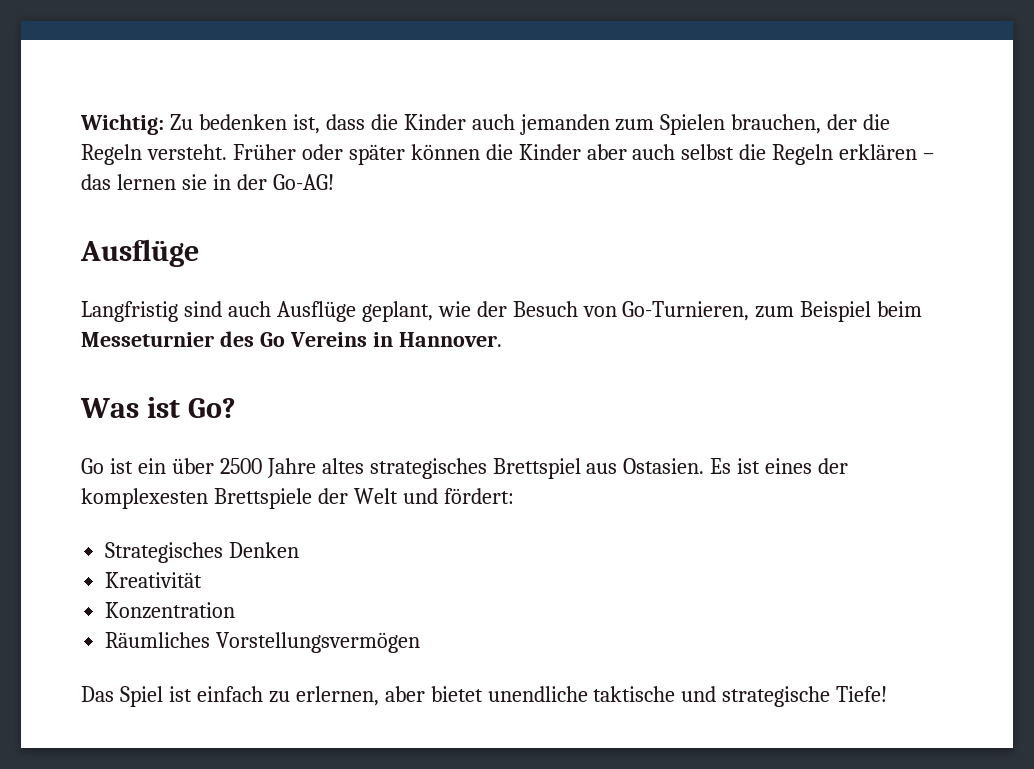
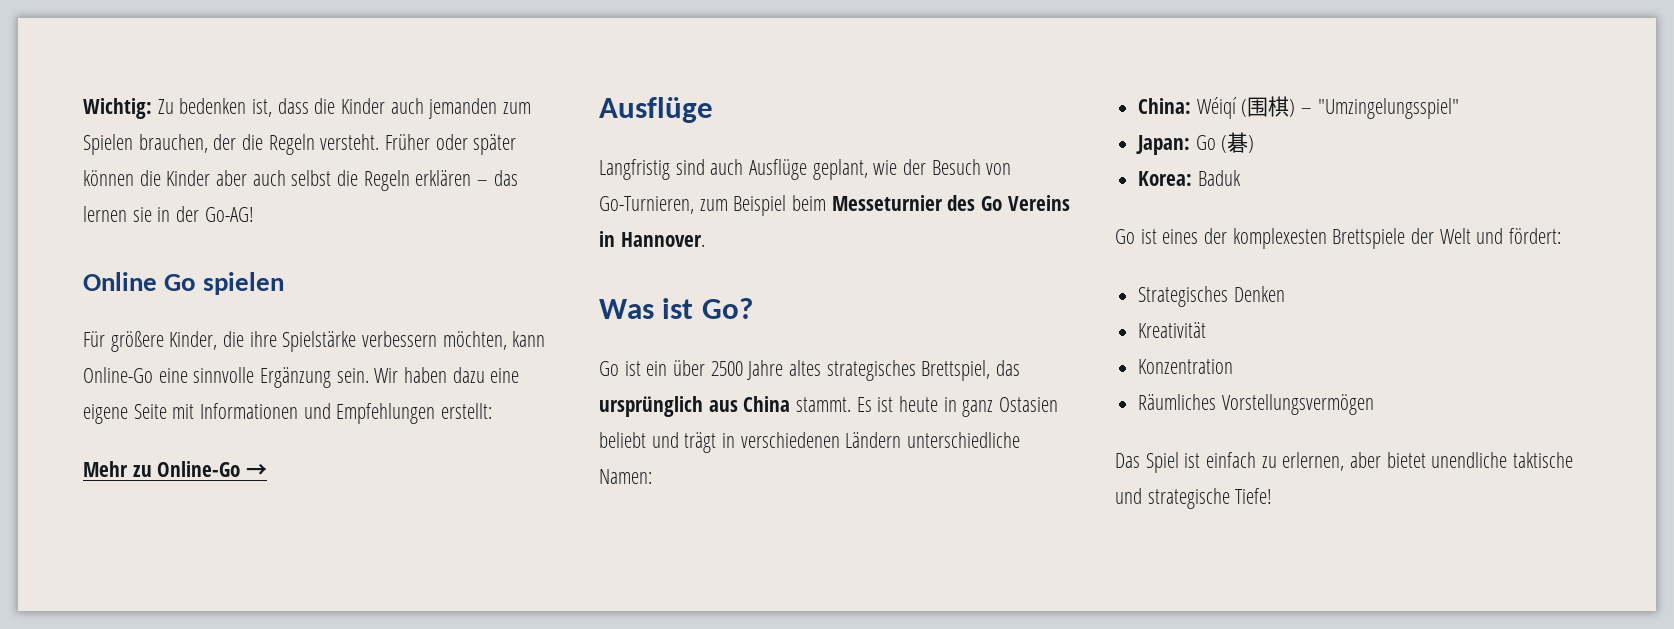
+ Online Go spielen
+ Für größere Kinder, die ihre Spielstärke verbessern möchten, kann Online-Go eine sinnvolle Ergänzung sein. Wir haben dazu eine eigene Seite mit Informationen und Empfehlungen erstellt:
+ Mehr zu Online-Go →
- Go ist ein über 2500 Jahre altes strategisches Brettspiel aus Ostasien. Es ist eines der komplexesten Brettspiele der Welt und fördert:
+ Go ist ein über 2500 Jahre altes strategisches Brettspiel, das ursprünglich aus China stammt. Es ist heute in ganz Ostasien beliebt und trägt in verschiedenen Ländern unterschiedliche Namen:
+ China: Wéiqí (围棋) – "Umzingelungsspiel"
+ Japan: Go (碁)
+ Korea: Baduk
+ Go ist eines der komplexesten Brettspiele der Welt und fördert:

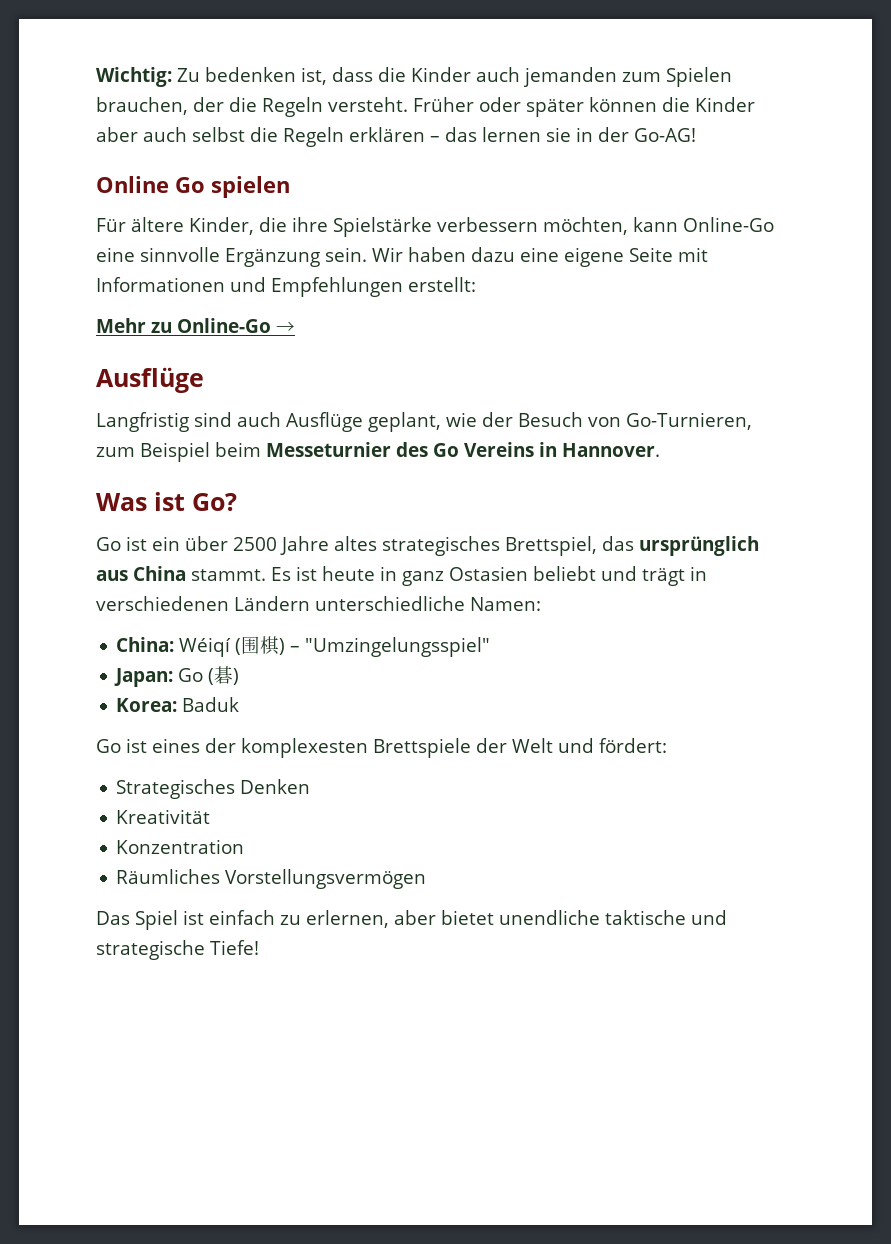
- Für größere Kinder, die ihre Spielstärke verbessern möchten, kann Online-Go eine sinnvolle Ergänzung sein.
+ Für ältere Kinder, die ihre Spielstärke verbessern möchten, kann Online-Go eine sinnvolle Ergänzung sein.

